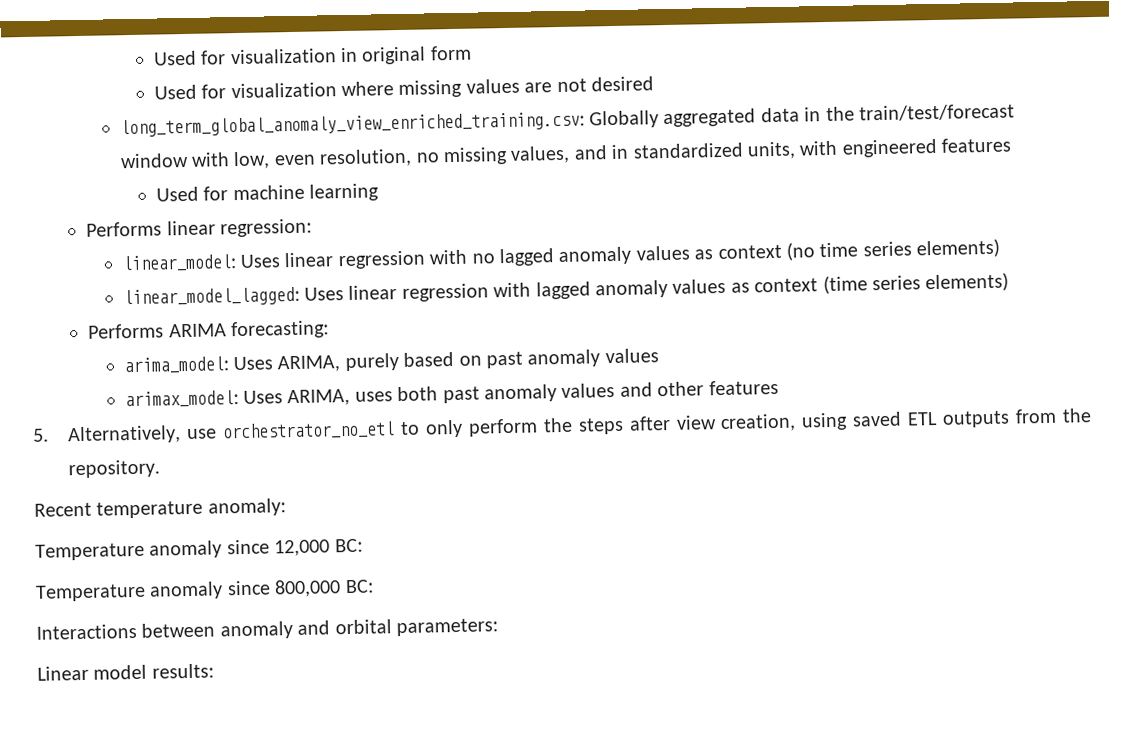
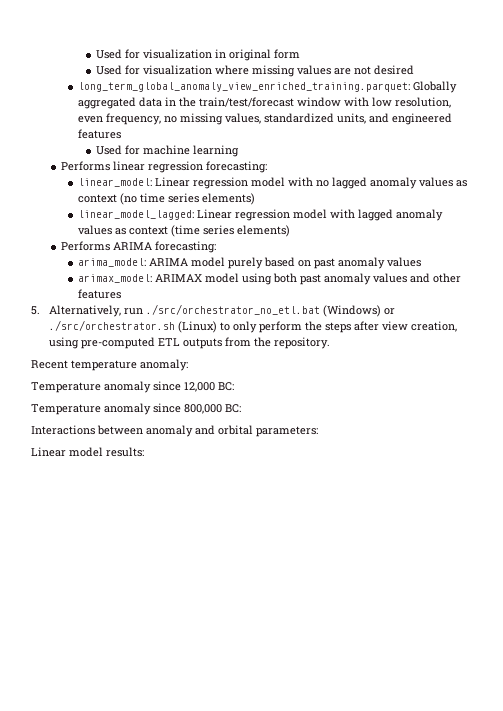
- long_term_global_anomaly_view_enriched_training.csv: Globally aggregated data in the train/test/forecast window with low, even resolution, no missing values, and in standardized units, with engineered features
+ long_term_global_anomaly_view_enriched_training.parquet: Globally aggregated data in the train/test/forecast window with low resolution, even frequency, no missing values, standardized units, and engineered features
- Performs linear regression:
+ Performs linear regression forecasting:
- linear_model: Uses linear regression with no lagged anomaly values as context (no time series elements)
+ linear_model: Linear regression model with no lagged anomaly values as context (no time series elements)
- linear_model_lagged: Uses linear regression with lagged anomaly values as context (time series elements)
+ linear_model_lagged: Linear regression model with lagged anomaly values as context (time series elements)
- arima_model: Uses ARIMA, purely based on past anomaly values
+ arima_model: ARIMA model purely based on past anomaly values
- arimax_model: Uses ARIMA, uses both past anomaly values and other features
+ arimax_model: ARIMAX model using both past anomaly values and other features
- 5. Alternatively, use orchestrator_no_etl to only perform the steps after view creation, using saved ETL outputs from the repository.
+ 5. Alternatively, run ./src/orchestrator_no_etl.bat (Windows) or ./src/orchestrator.sh (Linux) to only perform the steps after view creation, using pre-computed ETL outputs from the repository.

